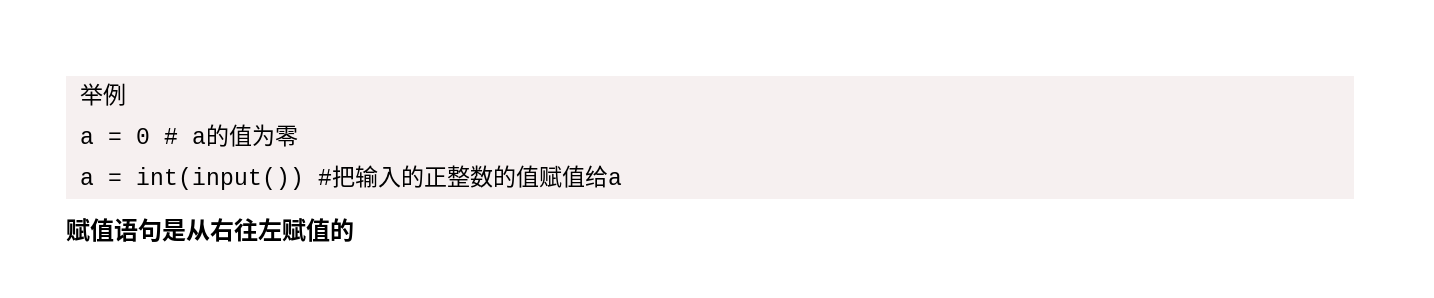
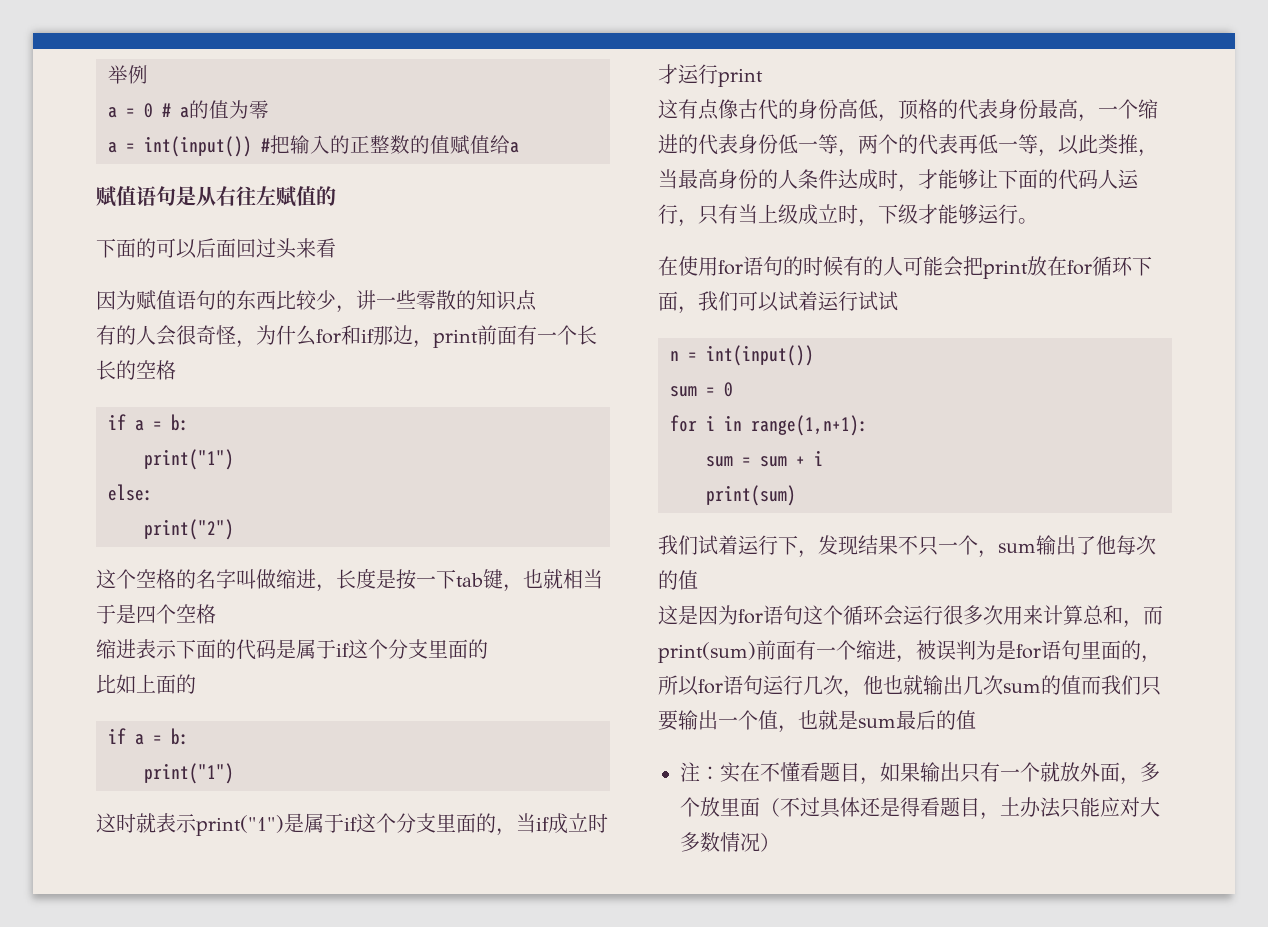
+ 下面的可以后面回过头来看
+ 因为赋值语句的东西比较少，讲一些零散的知识点
+ 有的人会很奇怪，为什么for和if那边，print前面有一个长长的空格
+ if a = b:
+ print("1")
+ else:
+ print("2")
+ 这个空格的名字叫做缩进，长度是按一下tab键，也就相当于是四个空格
+ 缩进表示下面的代码是属于if这个分支里面的
+ 比如上面的
+ if a = b:
+ print("1")
+ 这时就表示print("1")是属于if这个分支里面的，当if成立时才运行print
+ 这有点像古代的身份高低，顶格的代表身份最高，一个缩进的代表身份低一等，两个的代表再低一等，以此类推，当最高身份的人条件达成时，才能够让下面的代码人运行，只有当上级成立时，下级才能够运行。
+ 在使用for语句的时候有的人可能会把print放在for循环下面，我们可以试着运行试试
+ n = int(input())
+ sum = 0
+ for i in range(1,n+1):
+ sum = sum + i
+ print(sum)
+ 我们试着运行下，发现结果不只一个，sum输出了他每次的值
+ 这是因为for语句这个循环会运行很多次用来计算总和，而print(sum)前面有一个缩进，被误判为是for语句里面的，所以for语句运行几次，他也就输出几次sum的值而我们只要输出一个值，也就是sum最后的值
+ 注：实在不懂看题目，如果输出只有一个就放外面，多个放里面（不过具体还是得看题目，土办法只能应对大多数情况）

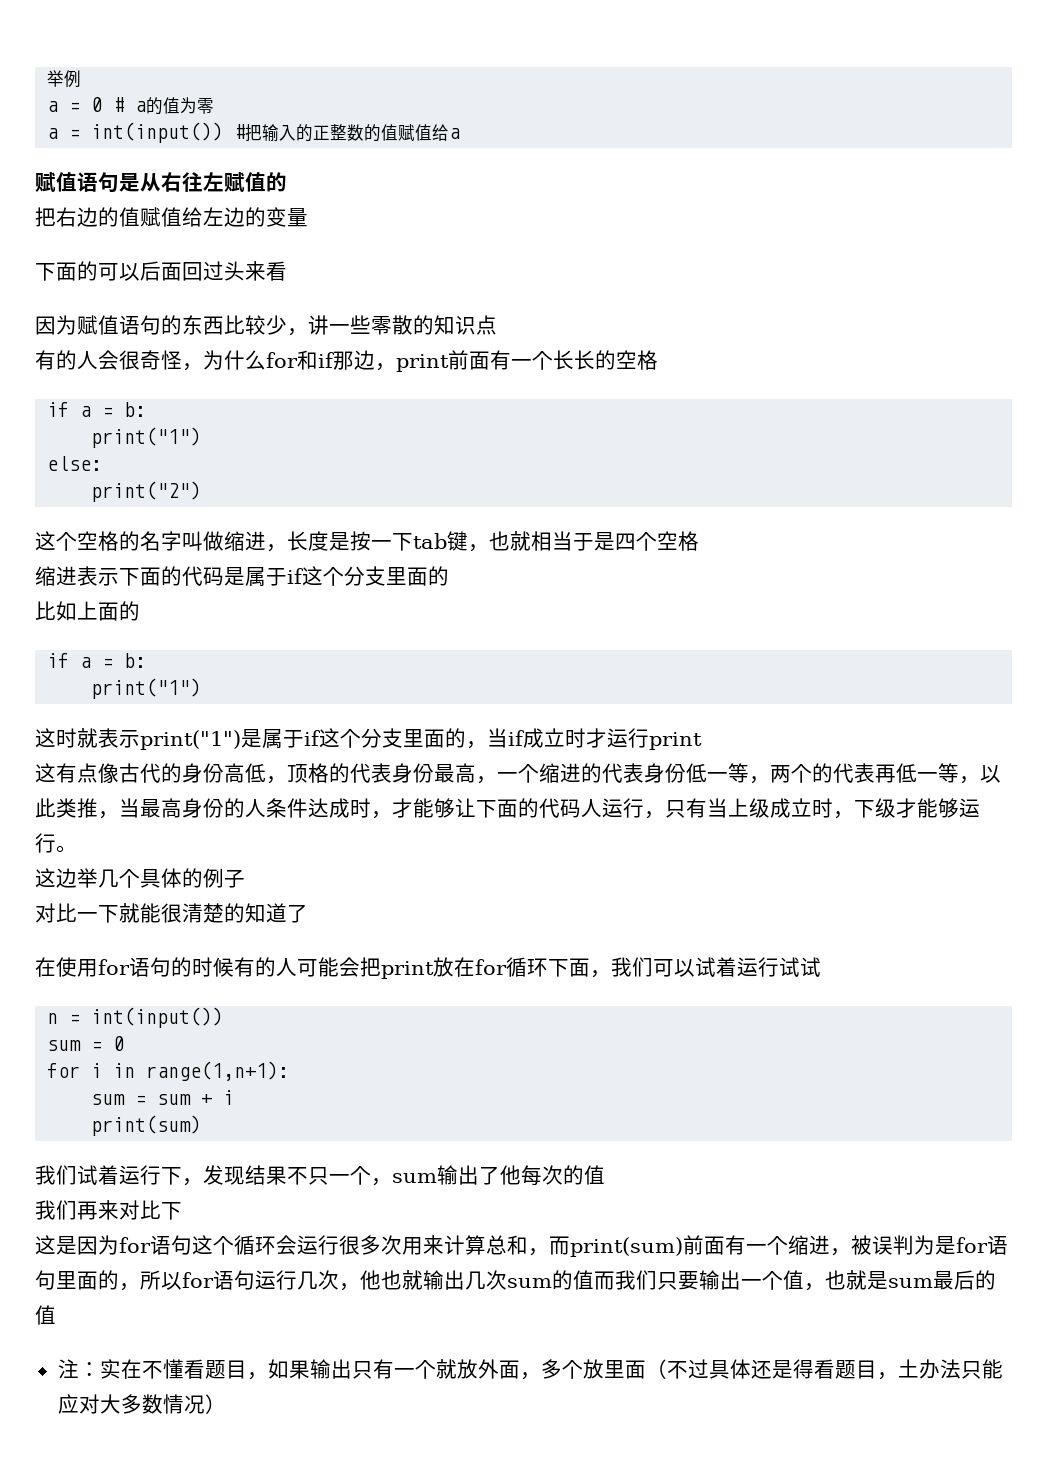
+ 把右边的值赋值给左边的变量
+ 这边举几个具体的例子
+ 对比一下就能很清楚的知道了
+ 我们再来对比下

